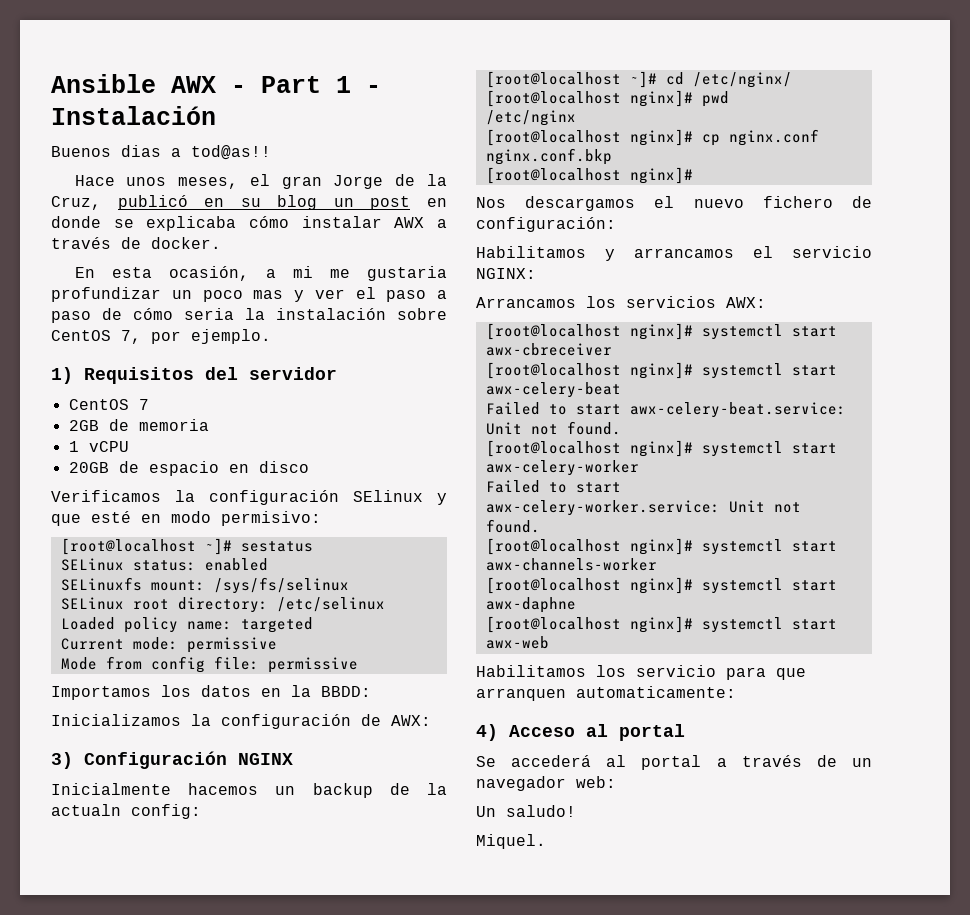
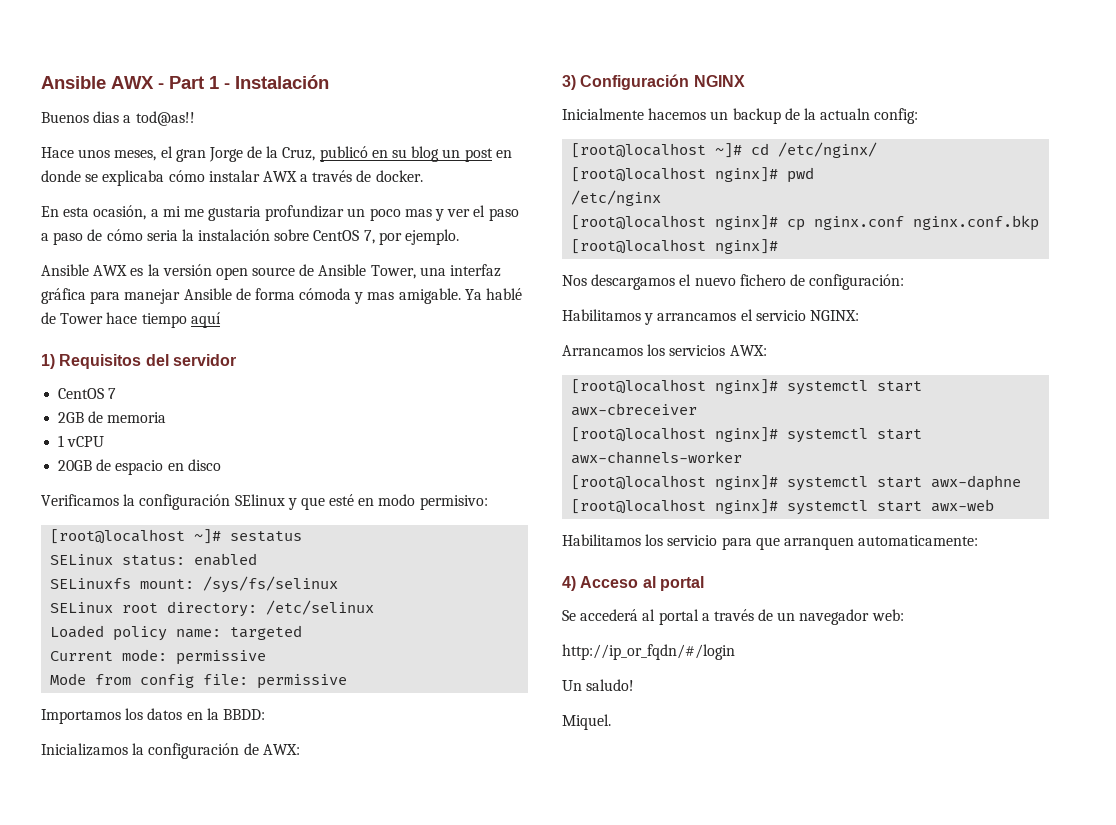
+ Ansible AWX es la versión open source de Ansible Tower, una interfaz gráfica para manejar Ansible de forma cómoda y mas amigable. Ya hablé de Tower hace tiempo aquí
- [root@localhost nginx]# systemctl start awx-celery-beat
- Failed to start awx-celery-beat.service: Unit not found.
- [root@localhost nginx]# systemctl start awx-celery-worker
- Failed to start awx-celery-worker.service: Unit not found.
+ http://ip_or_fqdn/#/login

